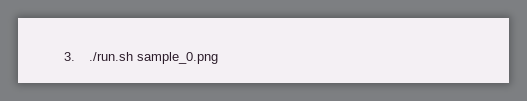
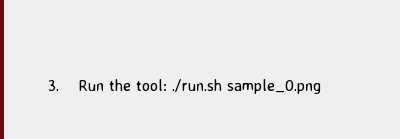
- 3. ./run.sh sample_0.png
+ 3. Run the tool: ./run.sh sample_0.png

